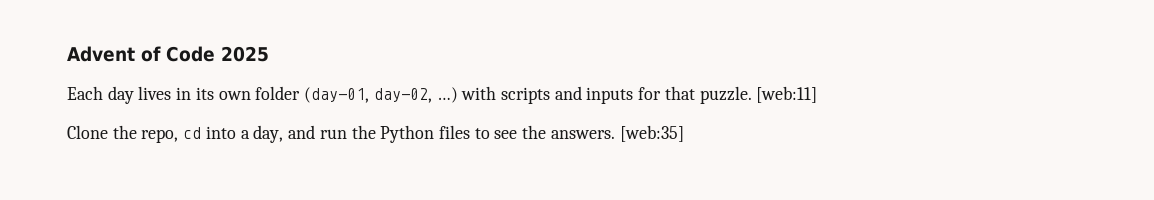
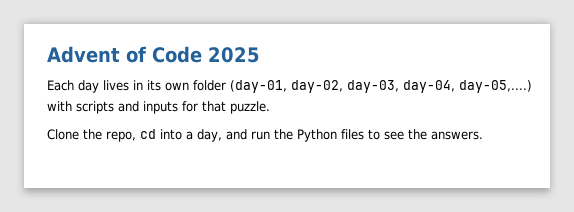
- Each day lives in its own folder (day-01, day-02, …) with scripts and inputs for that puzzle. [web:11]
+ Each day lives in its own folder (day-01, day-02, day-03, day-04, day-05,....) with scripts and inputs for that puzzle.
- [web:35]

